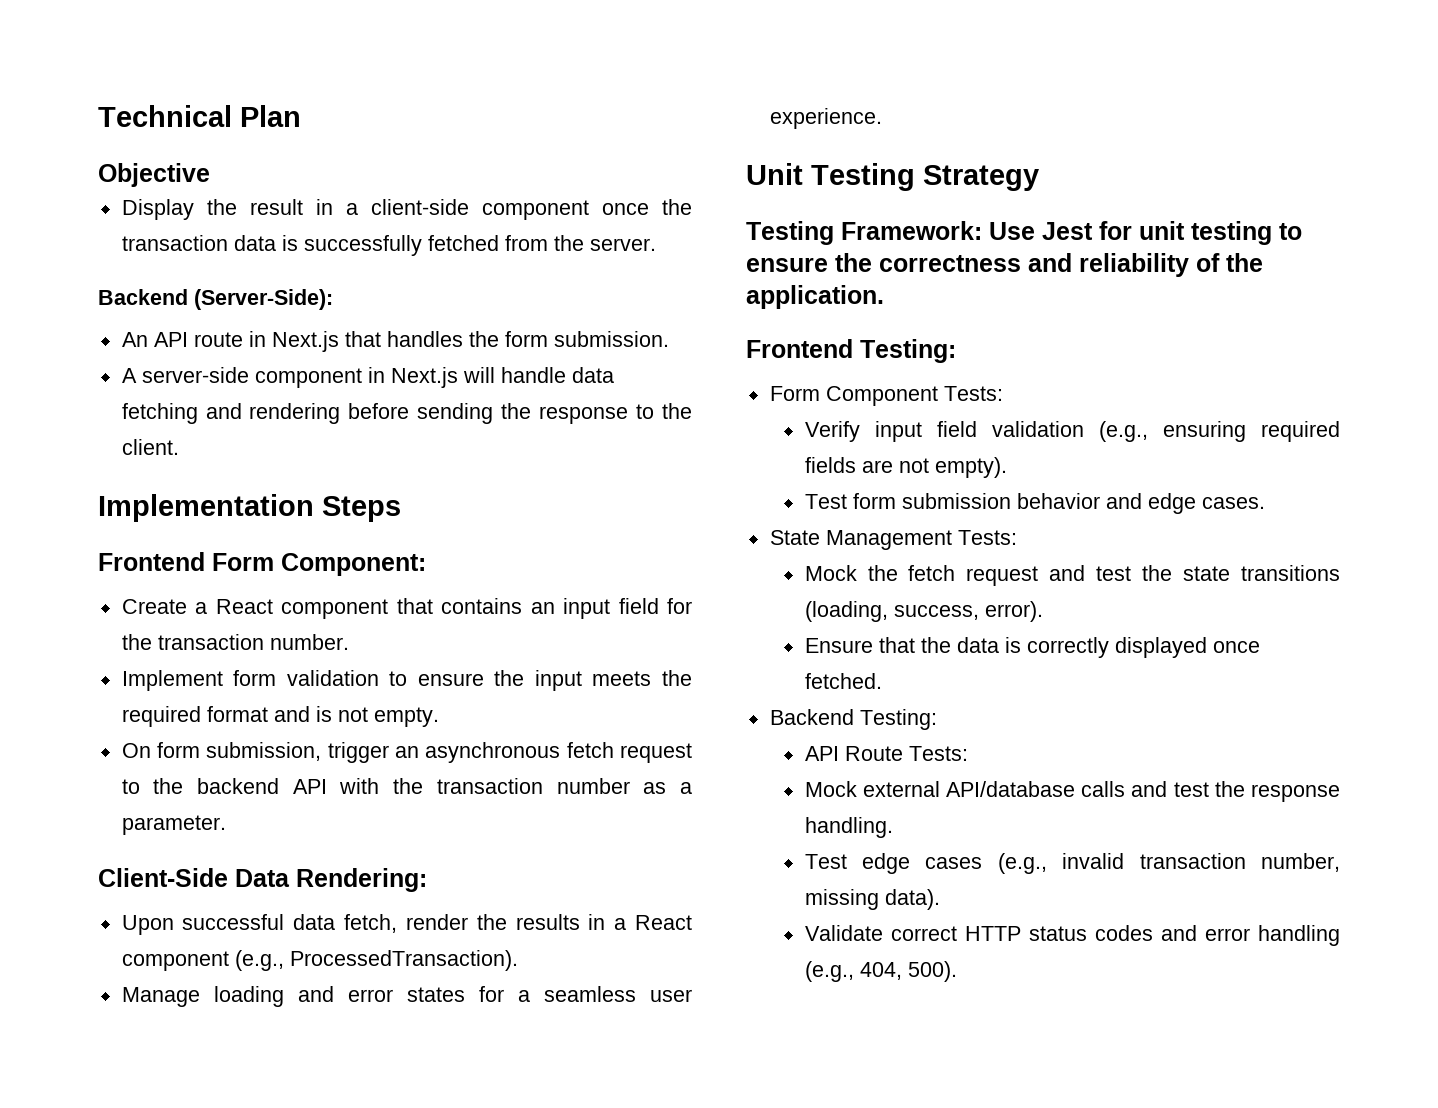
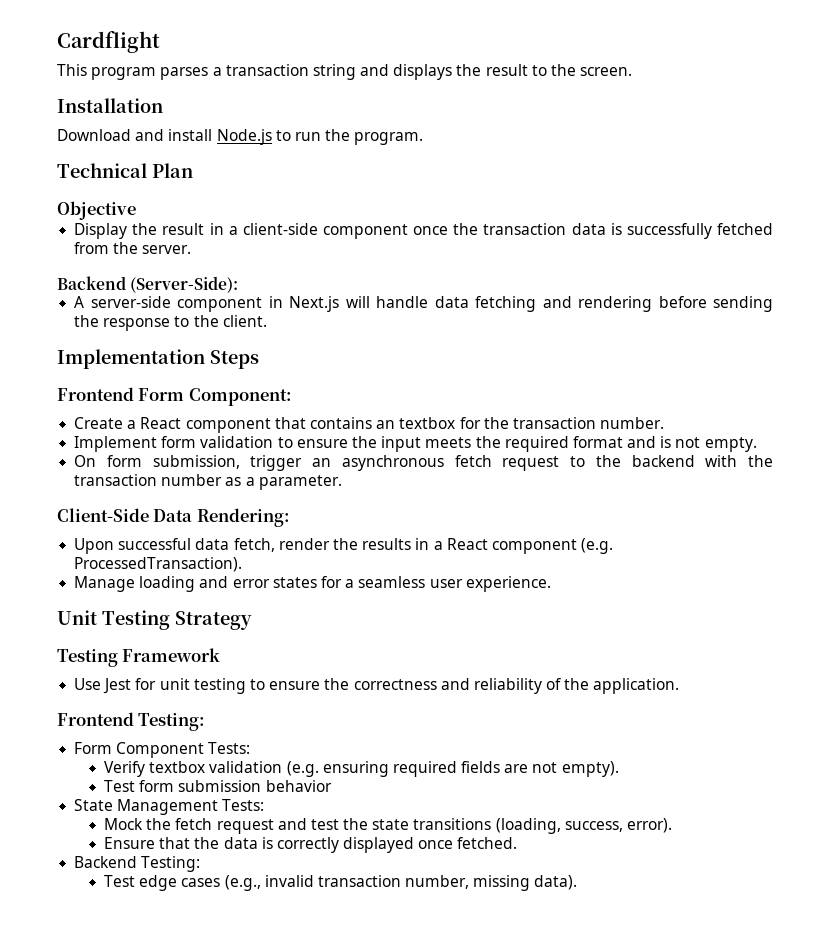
+ Cardflight
+ This program parses a transaction string and displays the result to the screen.
+ Installation
+ Download and install Node.js to run the program.
- An API route in Next.js that handles the form submission.
- Create a React component that contains an input field for the transaction number.
+ Create a React component that contains an textbox for the transaction number.
- On form submission, trigger an asynchronous fetch request to the backend API with the transaction number as a parameter.
+ On form submission, trigger an asynchronous fetch request to the backend with the transaction number as a parameter.
- Upon successful data fetch, render the results in a React component (e.g., ProcessedTransaction).
+ Upon successful data fetch, render the results in a React component (e.g. ProcessedTransaction).
- Testing Framework: Use Jest for unit testing to ensure the correctness and reliability of the application.
+ Testing Framework
+ Use Jest for unit testing to ensure the correctness and reliability of the application.
- Verify input field validation (e.g., ensuring required fields are not empty).
+ Verify textbox validation (e.g. ensuring required fields are not empty).
- Test form submission behavior and edge cases.
+ Test form submission behavior
- API Route Tests:
- Mock external API/database calls and test the response handling.
- Validate correct HTTP status codes and error handling (e.g., 404, 500).

